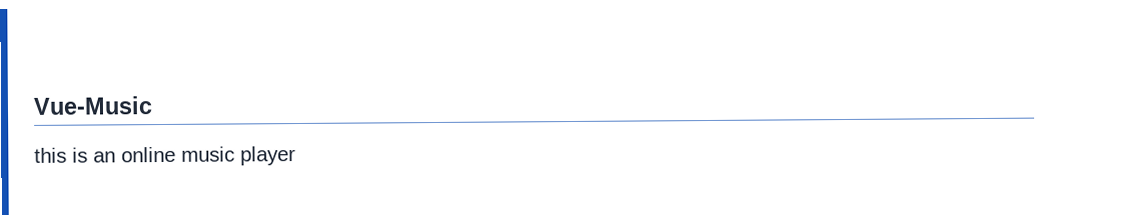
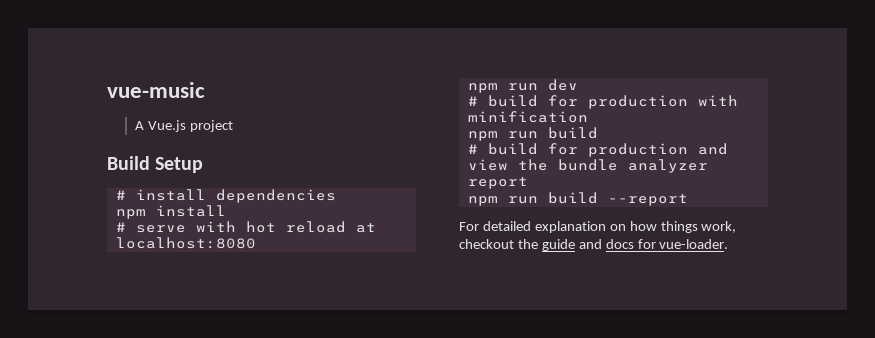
- Vue-Music
- this is an online music player
+ vue-music
+ A Vue.js project
+ Build Setup
+ # install dependencies
+ npm install
+ # serve with hot reload at localhost:8080
+ npm run dev
+ # build for production with minification
+ npm run build
+ # build for production and view the bundle analyzer report
+ npm run build --report
+ For detailed explanation on how things work, checkout the guide and docs for vue-loader.

